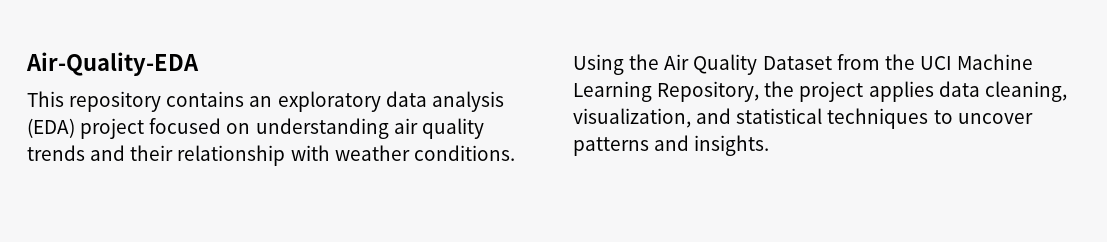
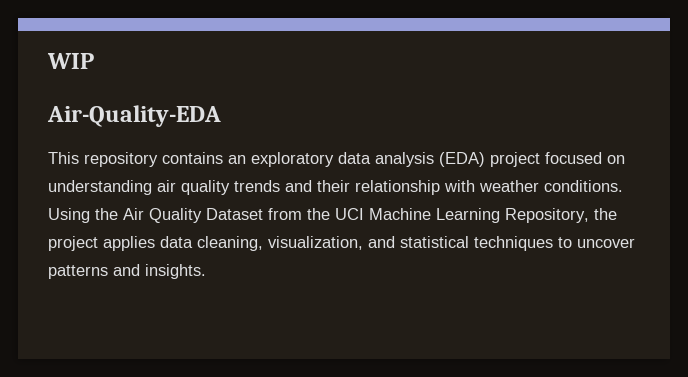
+ WIP

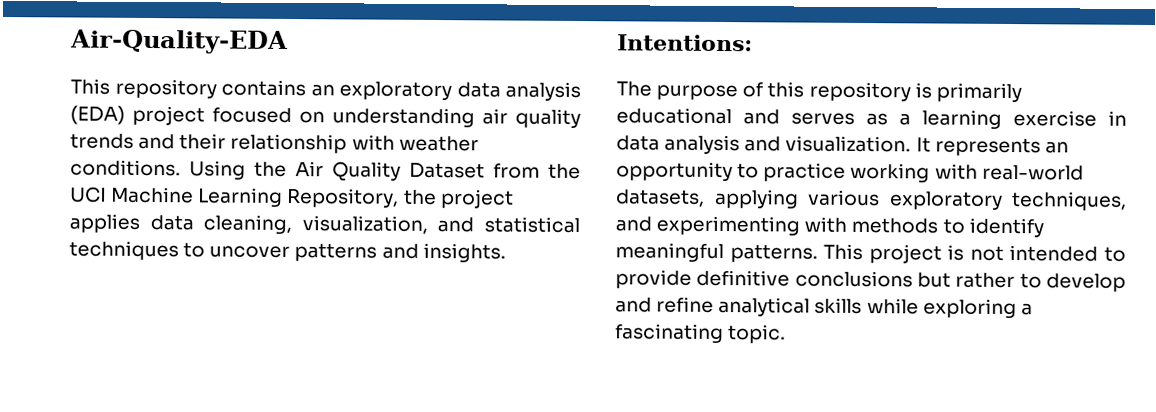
- WIP
+ Intentions:
+ The purpose of this repository is primarily educational and serves as a learning exercise in data analysis and visualization. It represents an opportunity to practice working with real-world datasets, applying various exploratory techniques, and experimenting with methods to identify meaningful patterns. This project is not intended to provide definitive conclusions but rather to develop and refine analytical skills while exploring a fascinating topic.

